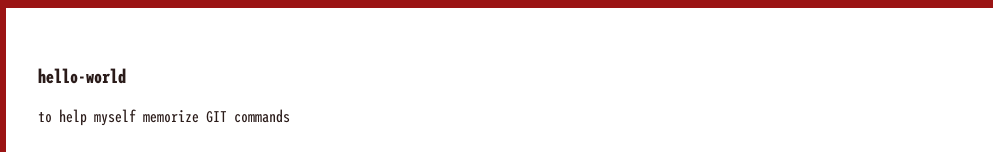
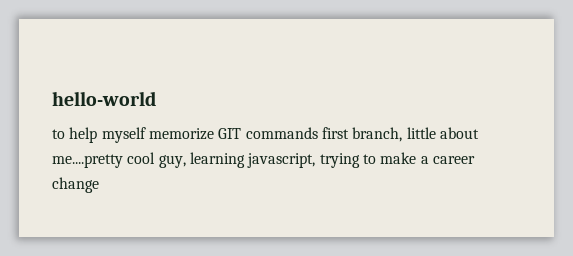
- to help myself memorize GIT commands
+ to help myself memorize GIT commands first branch, little about me....pretty cool guy, learning javascript, trying to make a career change

